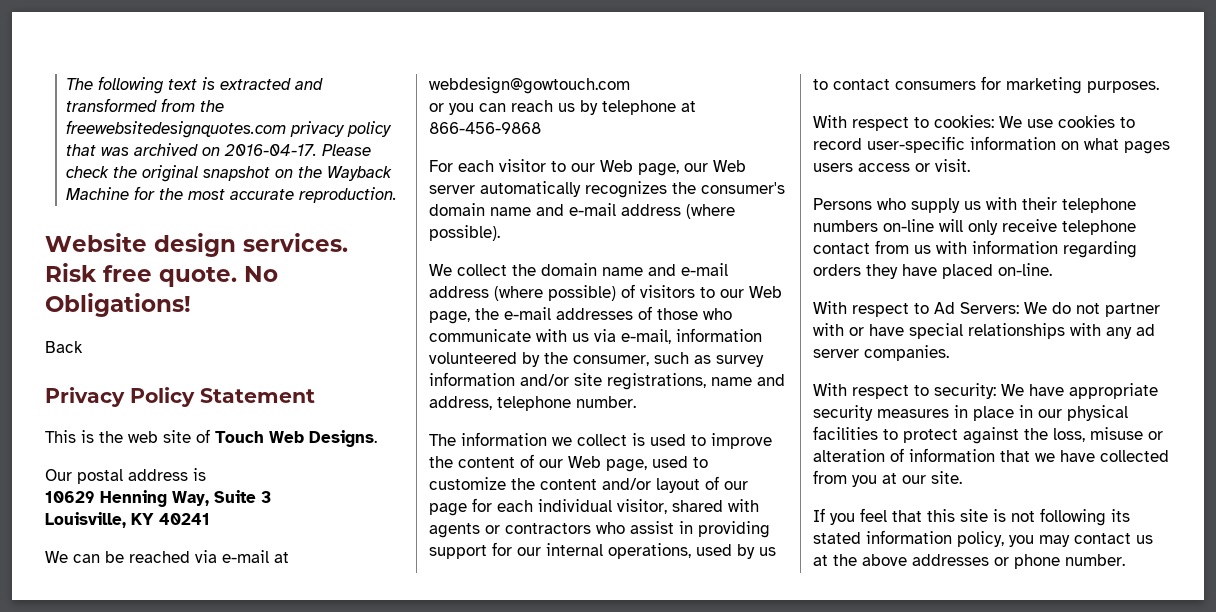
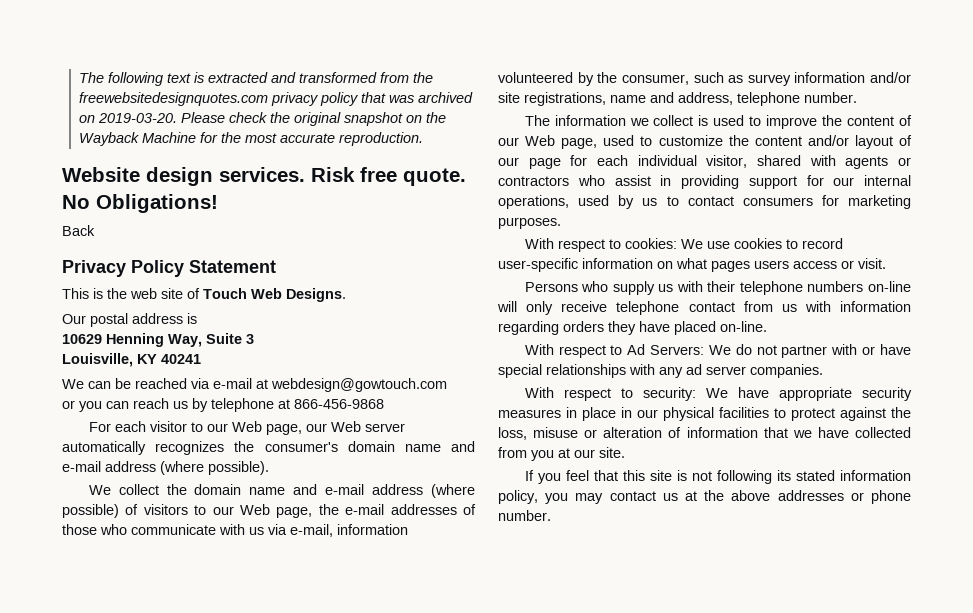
- The following text is extracted and transformed from the freewebsitedesignquotes.com privacy policy that was archived on 2016-04-17.
+ The following text is extracted and transformed from the freewebsitedesignquotes.com privacy policy that was archived on 2019-03-20.

